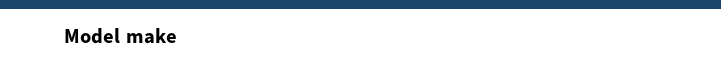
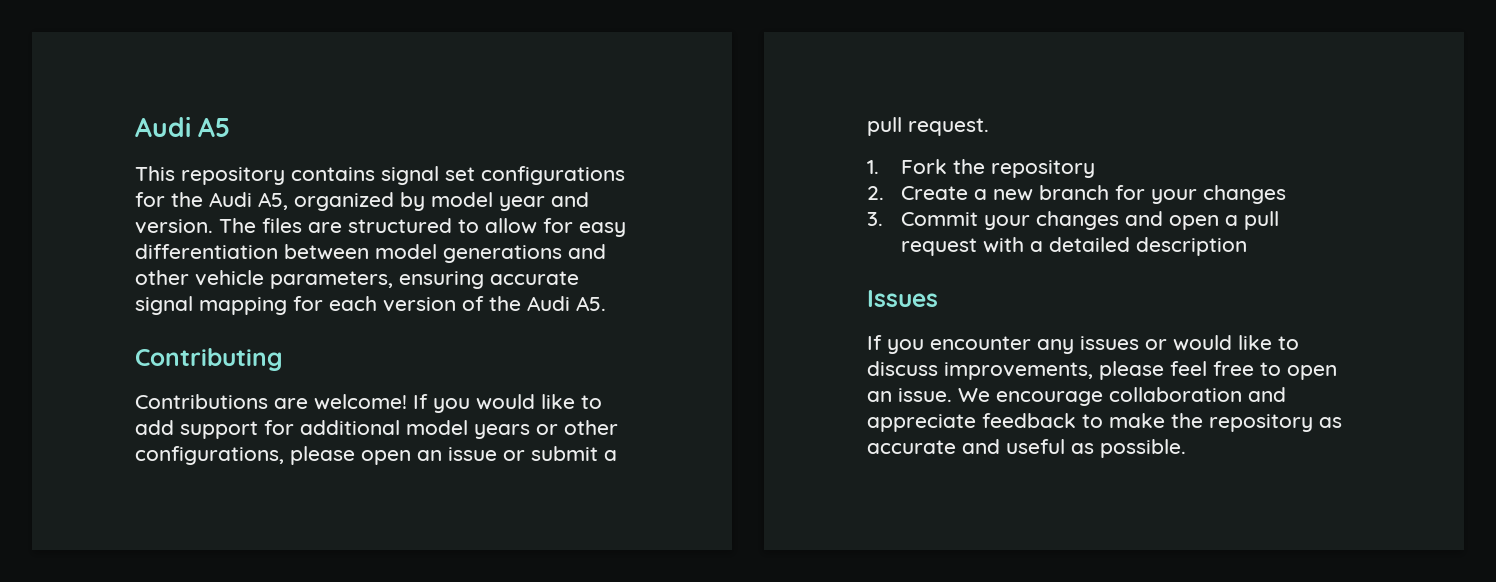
- Model make
+ Audi A5
+ This repository contains signal set configurations for the Audi A5, organized by model year and version. The files are structured to allow for easy differentiation between model generations and other vehicle parameters, ensuring accurate signal mapping for each version of the Audi A5.
+ Contributing
+ Contributions are welcome! If you would like to add support for additional model years or other configurations, please open an issue or submit a pull request.
+ 1. Fork the repository
+ 2. Create a new branch for your changes
+ 3. Commit your changes and open a pull request with a detailed description
+ Issues
+ If you encounter any issues or would like to discuss improvements, please feel free to open an issue. We encourage collaboration and appreciate feedback to make the repository as accurate and useful as possible.

